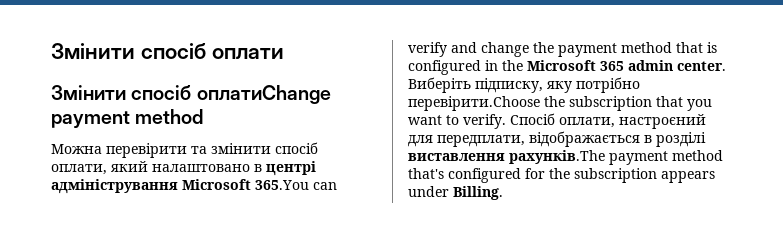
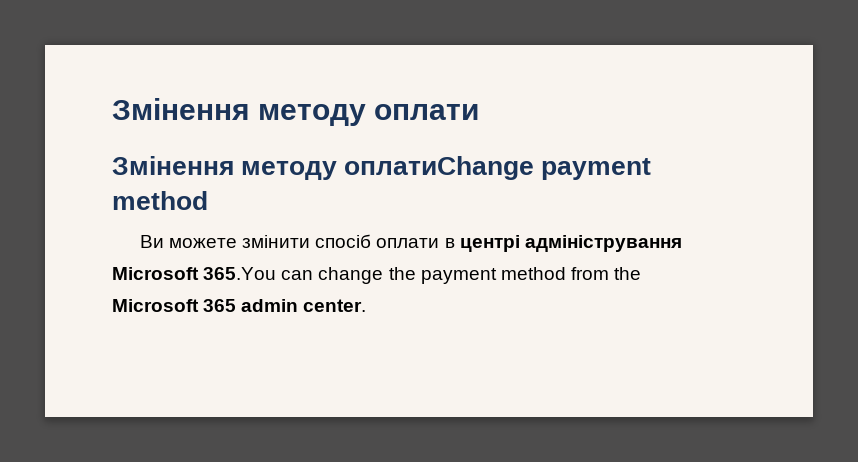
- Змінити спосіб оплати
+ Змінення методу оплати
- Змінити спосіб оплатиChange payment method
+ Змінення методу оплатиChange payment method
- Можна перевірити та змінити спосіб оплати, який налаштовано в центрі адміністрування Microsoft 365.You can verify and change the payment method that is configured in the Microsoft 365 admin center. Виберіть підписку, яку потрібно перевірити.Choose the subscription that you want to verify. Спосіб оплати, настроєний для передплати, відображається в розділі виставлення рахунків.The payment method that's configured for the subscription appears under Billing.
+ Ви можете змінити спосіб оплати в центрі адміністрування Microsoft 365.You can change the payment method from the Microsoft 365 admin center.

